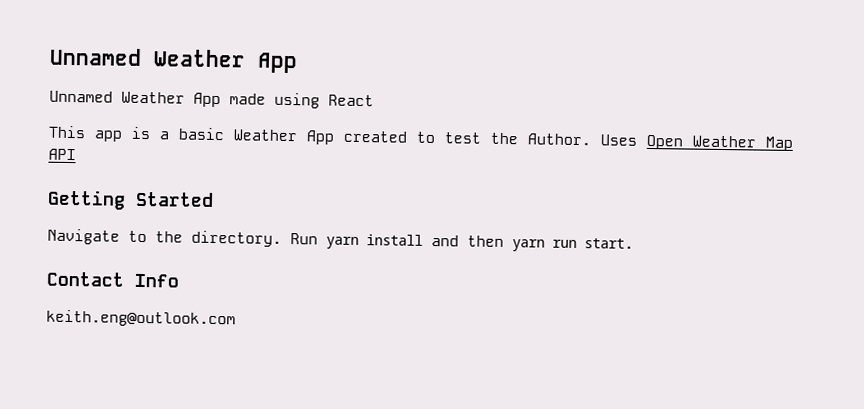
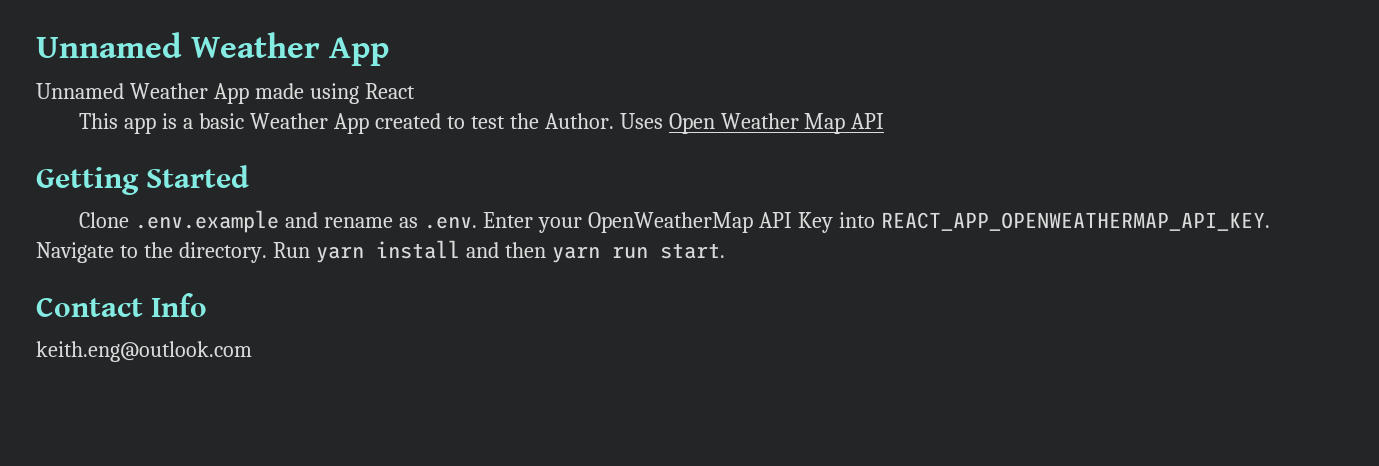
+ Clone .env.example and rename as .env. Enter your OpenWeatherMap API Key into REACT_APP_OPENWEATHERMAP_API_KEY.

